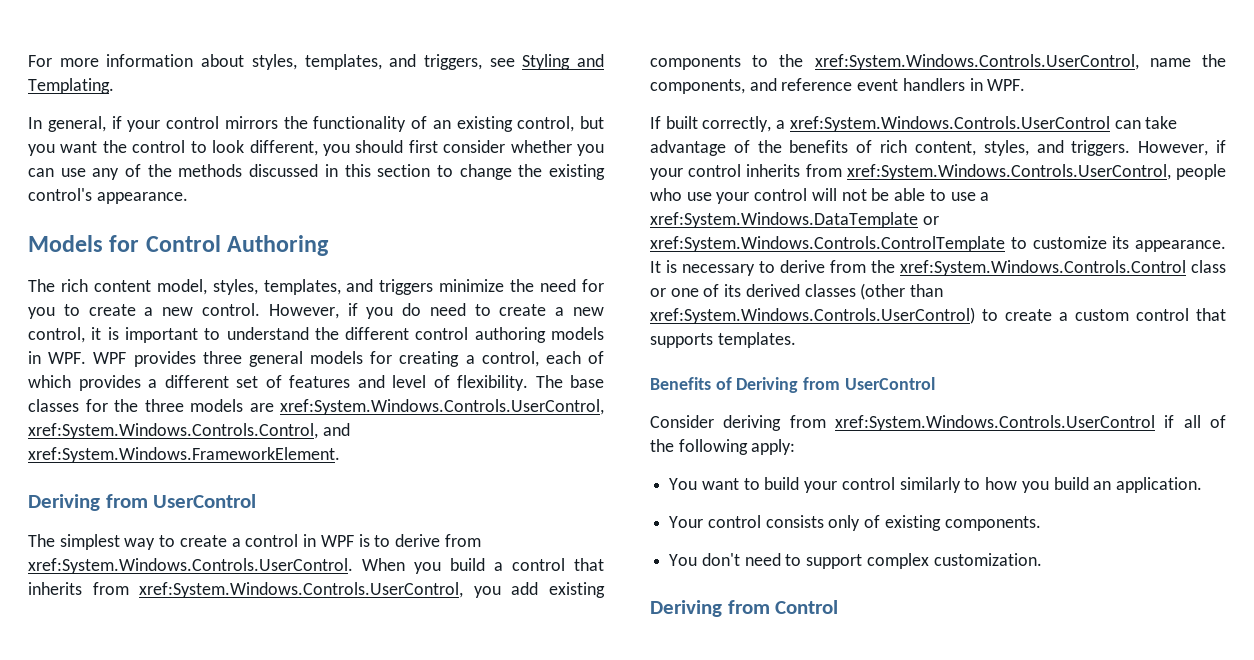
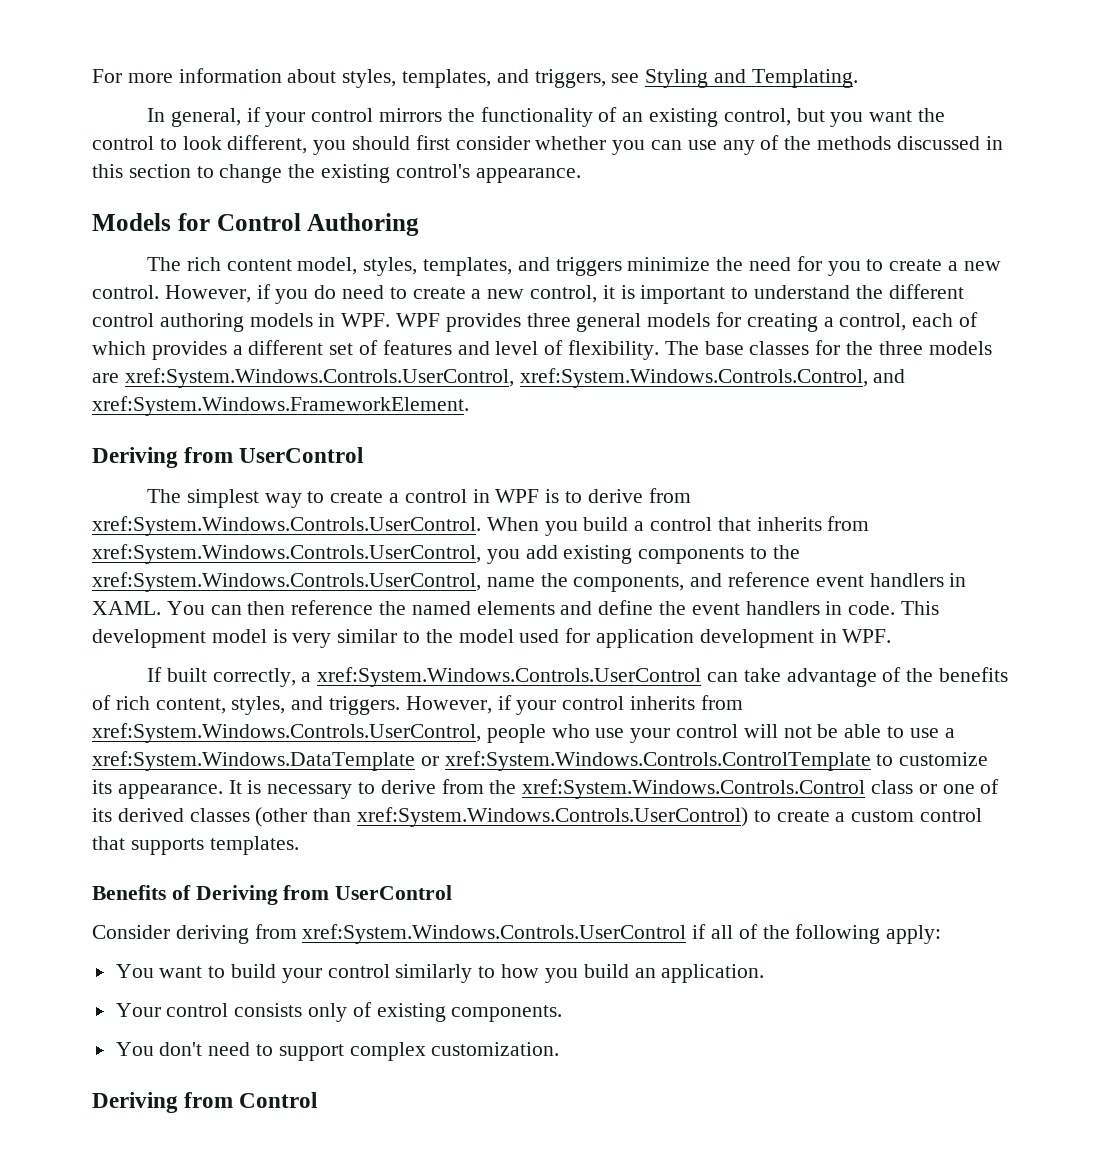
- The simplest way to create a control in WPF is to derive from xref:System.Windows.Controls.UserControl. When you build a control that inherits from xref:System.Windows.Controls.UserControl, you add existing components to the xref:System.Windows.Controls.UserControl, name the components, and reference event handlers in WPF.
+ The simplest way to create a control in WPF is to derive from xref:System.Windows.Controls.UserControl. When you build a control that inherits from xref:System.Windows.Controls.UserControl, you add existing components to the xref:System.Windows.Controls.UserControl, name the components, and reference event handlers in XAML. You can then reference the named elements and define the event handlers in code. This development model is very similar to the model used for application development in WPF.

